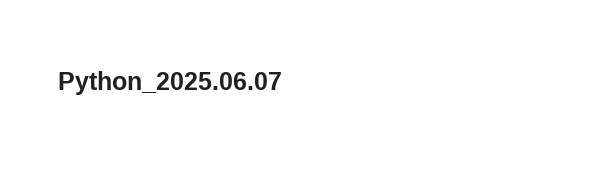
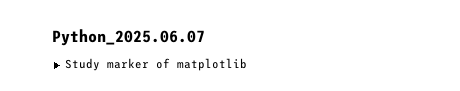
+ Study marker of matplotlib

